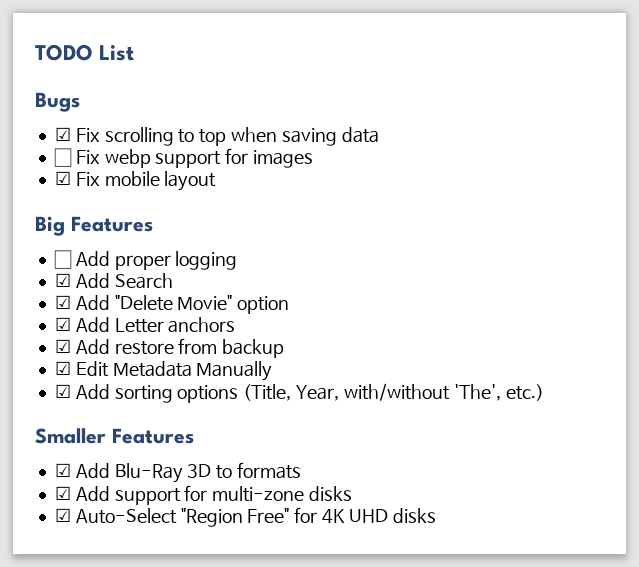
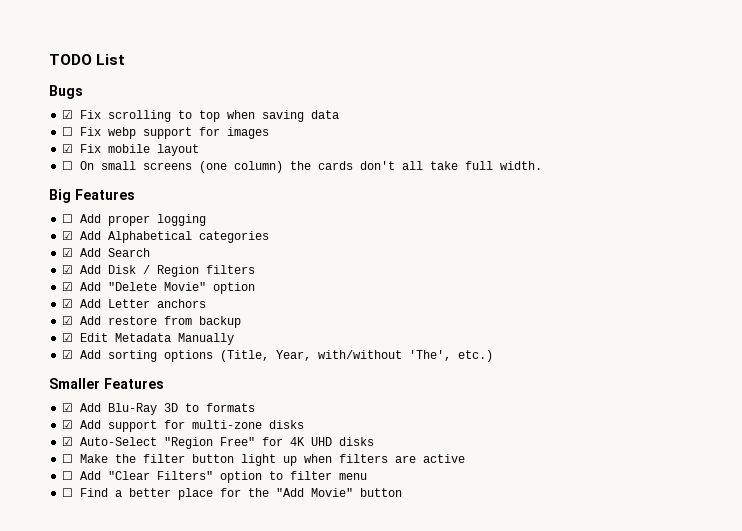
+ ☐ On small screens (one column) the cards don't all take full width.
+ ☑ Add Alphabetical categories
+ ☑ Add Disk / Region filters
+ ☐ Make the filter button light up when filters are active
+ ☐ Add "Clear Filters" option to filter menu
+ ☐ Find a better place for the "Add Movie" button

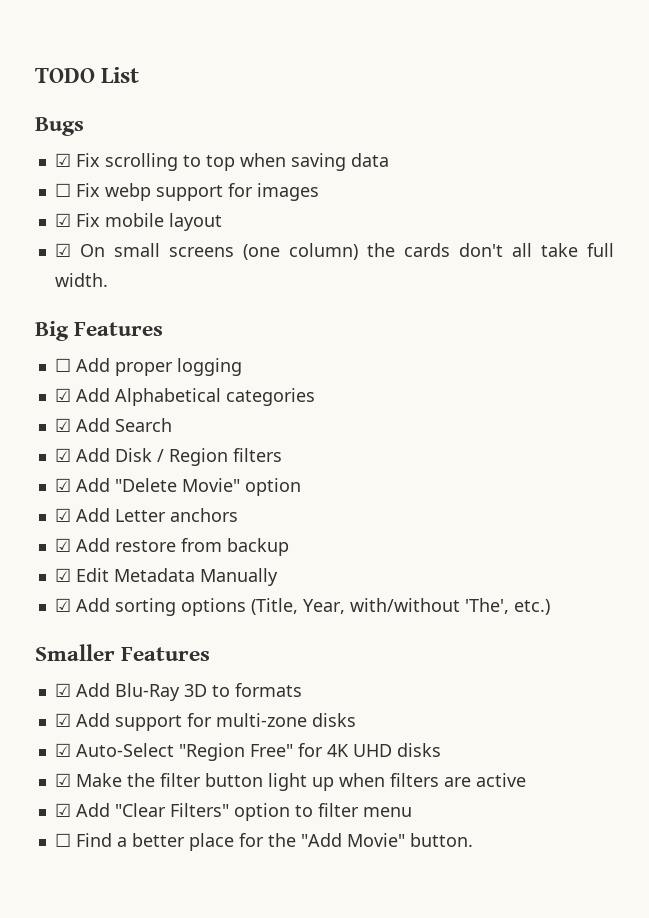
- ☐ On small screens (one column) the cards don't all take full width.
+ ☑ On small screens (one column) the cards don't all take full width.
- ☐ Make the filter button light up when filters are active
+ ☑ Make the filter button light up when filters are active
- ☐ Add "Clear Filters" option to filter menu
+ ☑ Add "Clear Filters" option to filter menu
- ☐ Find a better place for the "Add Movie" button
+ ☐ Find a better place for the "Add Movie" button.

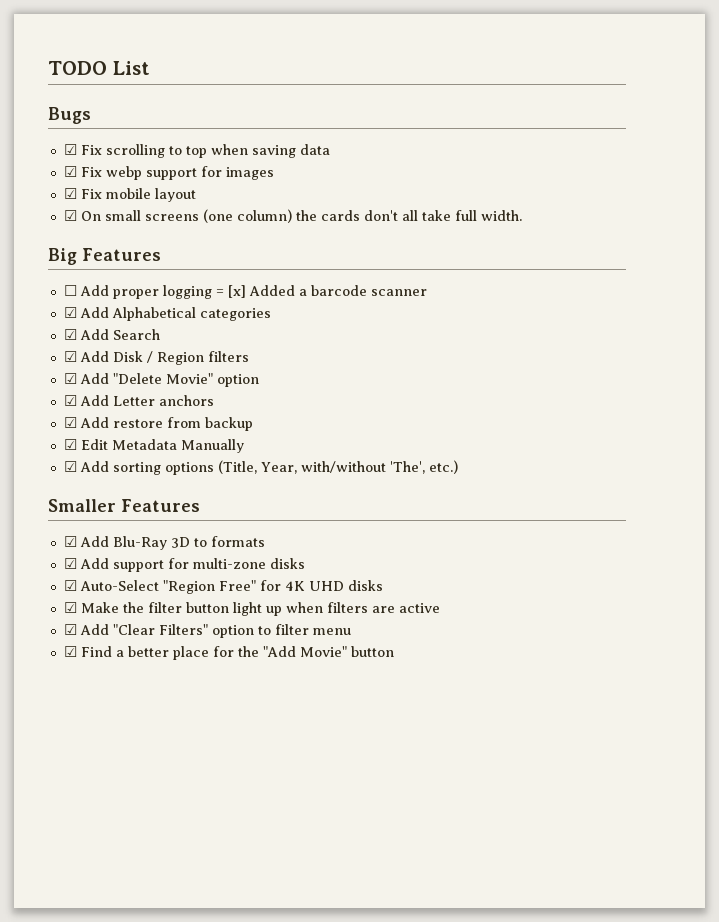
- ☐ Fix webp support for images
+ ☑ Fix webp support for images
- ☐ Add proper logging
+ ☐ Add proper logging = [x] Added a barcode scanner
- ☐ Find a better place for the "Add Movie" button.
+ ☑ Find a better place for the "Add Movie" button

